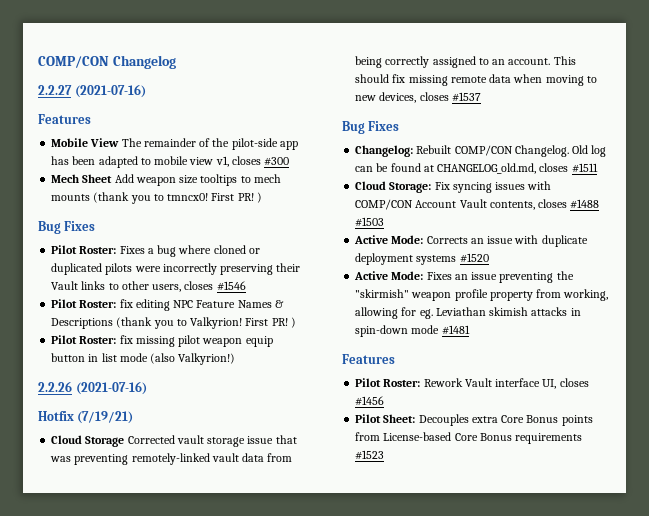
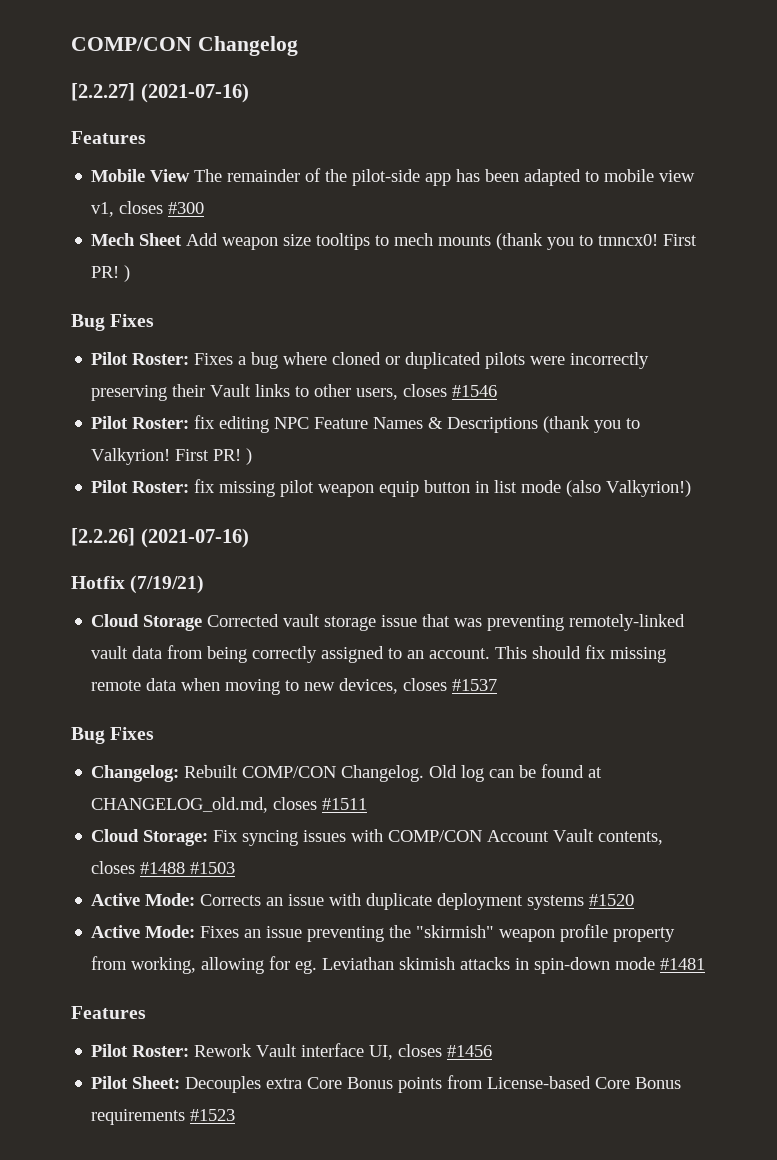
- 2.2.27 (2021-07-16)
+ [2.2.27] (2021-07-16)
- 2.2.26 (2021-07-16)
+ [2.2.26] (2021-07-16)

